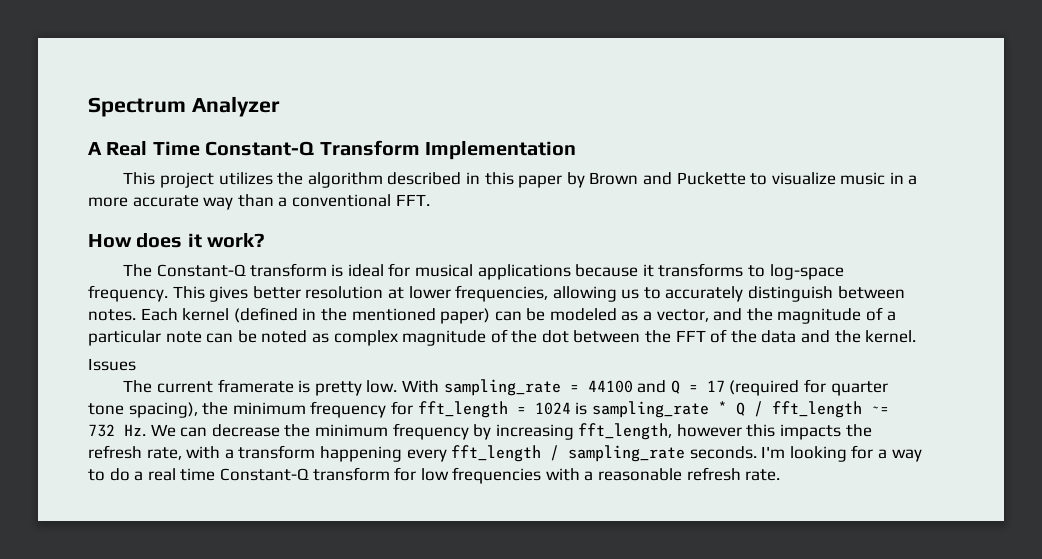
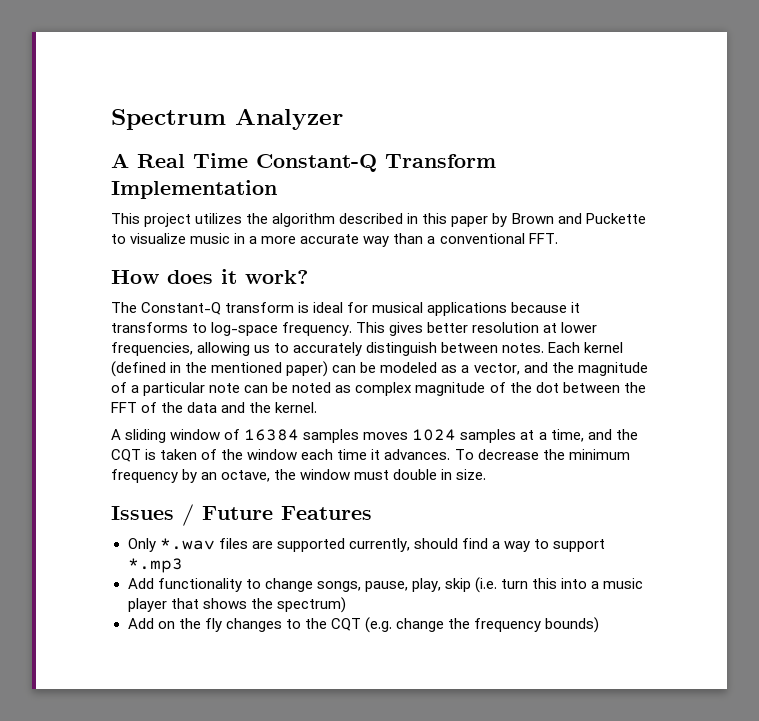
- Issues
- The current framerate is pretty low. With sampling_rate = 44100 and Q = 17 (required for quarter tone spacing), the minimum frequency for fft_length = 1024 is sampling_rate * Q / fft_length ~= 732 Hz. We can decrease the minimum frequency by increasing fft_length, however this impacts the refresh rate, with a transform happening every fft_length / sampling_rate seconds. I'm looking for a way to do a real time Constant-Q transform for low frequencies with a reasonable refresh rate.
+ A sliding window of 16384 samples moves 1024 samples at a time, and the CQT is taken of the window each time it advances. To decrease the minimum frequency by an octave, the window must double in size.
+ Issues / Future Features
+ Only *.wav files are supported currently, should find a way to support *.mp3
+ Add functionality to change songs, pause, play, skip (i.e. turn this into a music player that shows the spectrum)
+ Add on the fly changes to the CQT (e.g. change the frequency bounds)

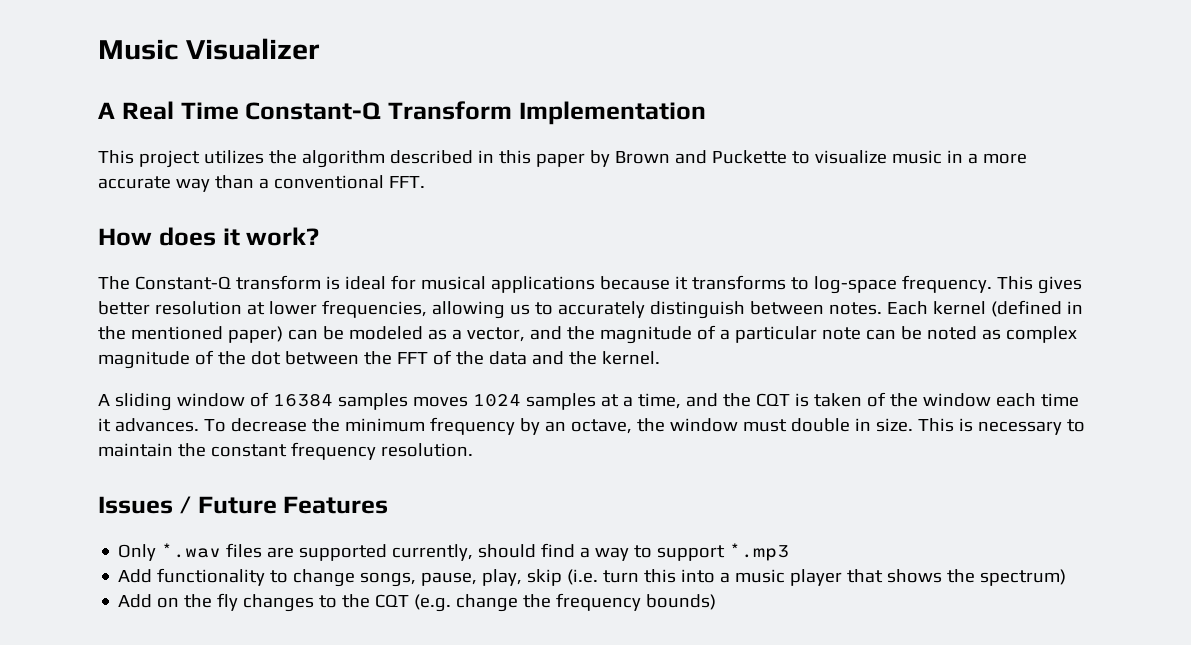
- Spectrum Analyzer
+ Music Visualizer
+ This is necessary to maintain the constant frequency resolution.

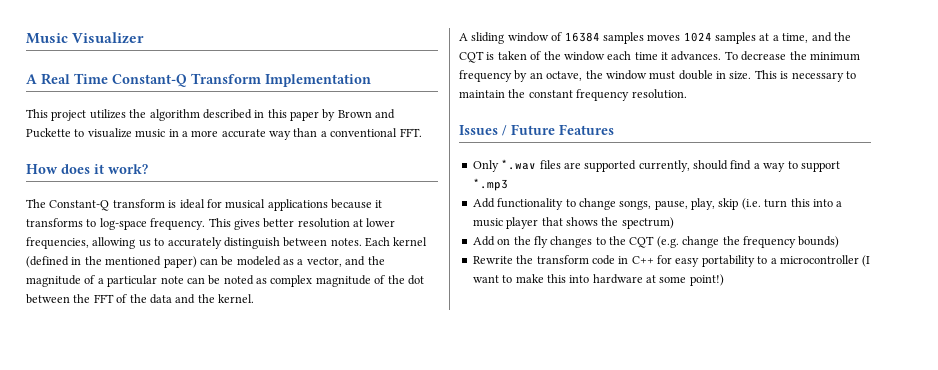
+ Rewrite the transform code in C++ for easy portability to a microcontroller (I want to make this into hardware at some point!)

